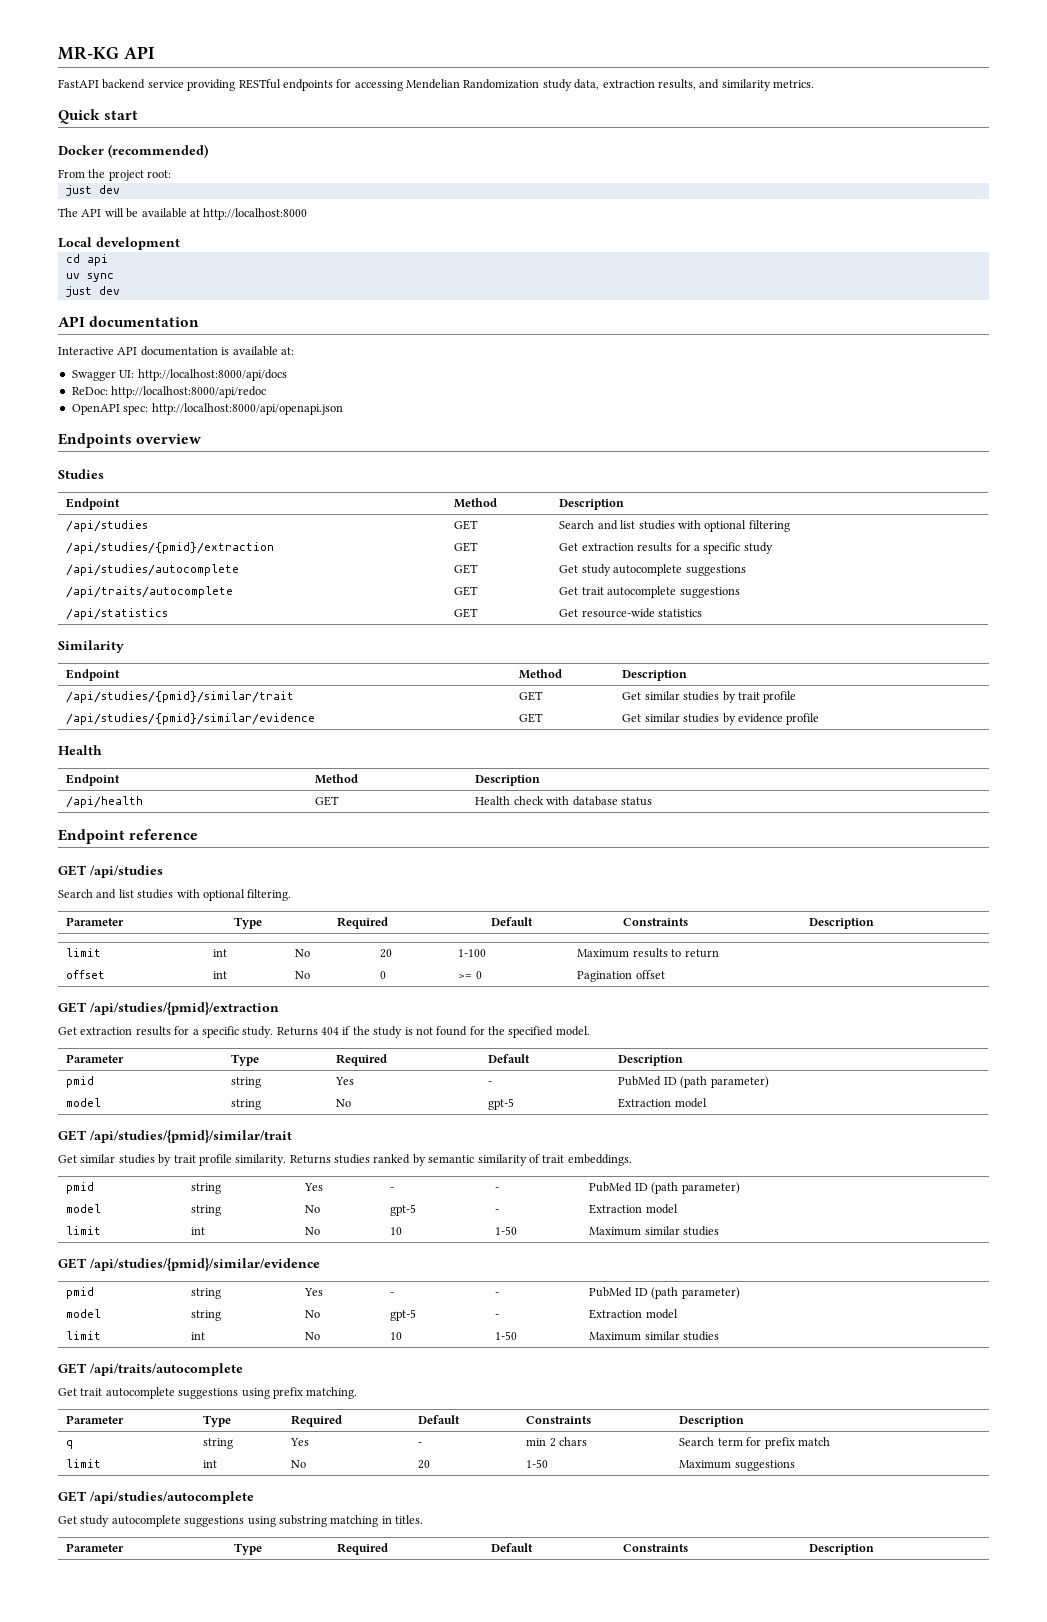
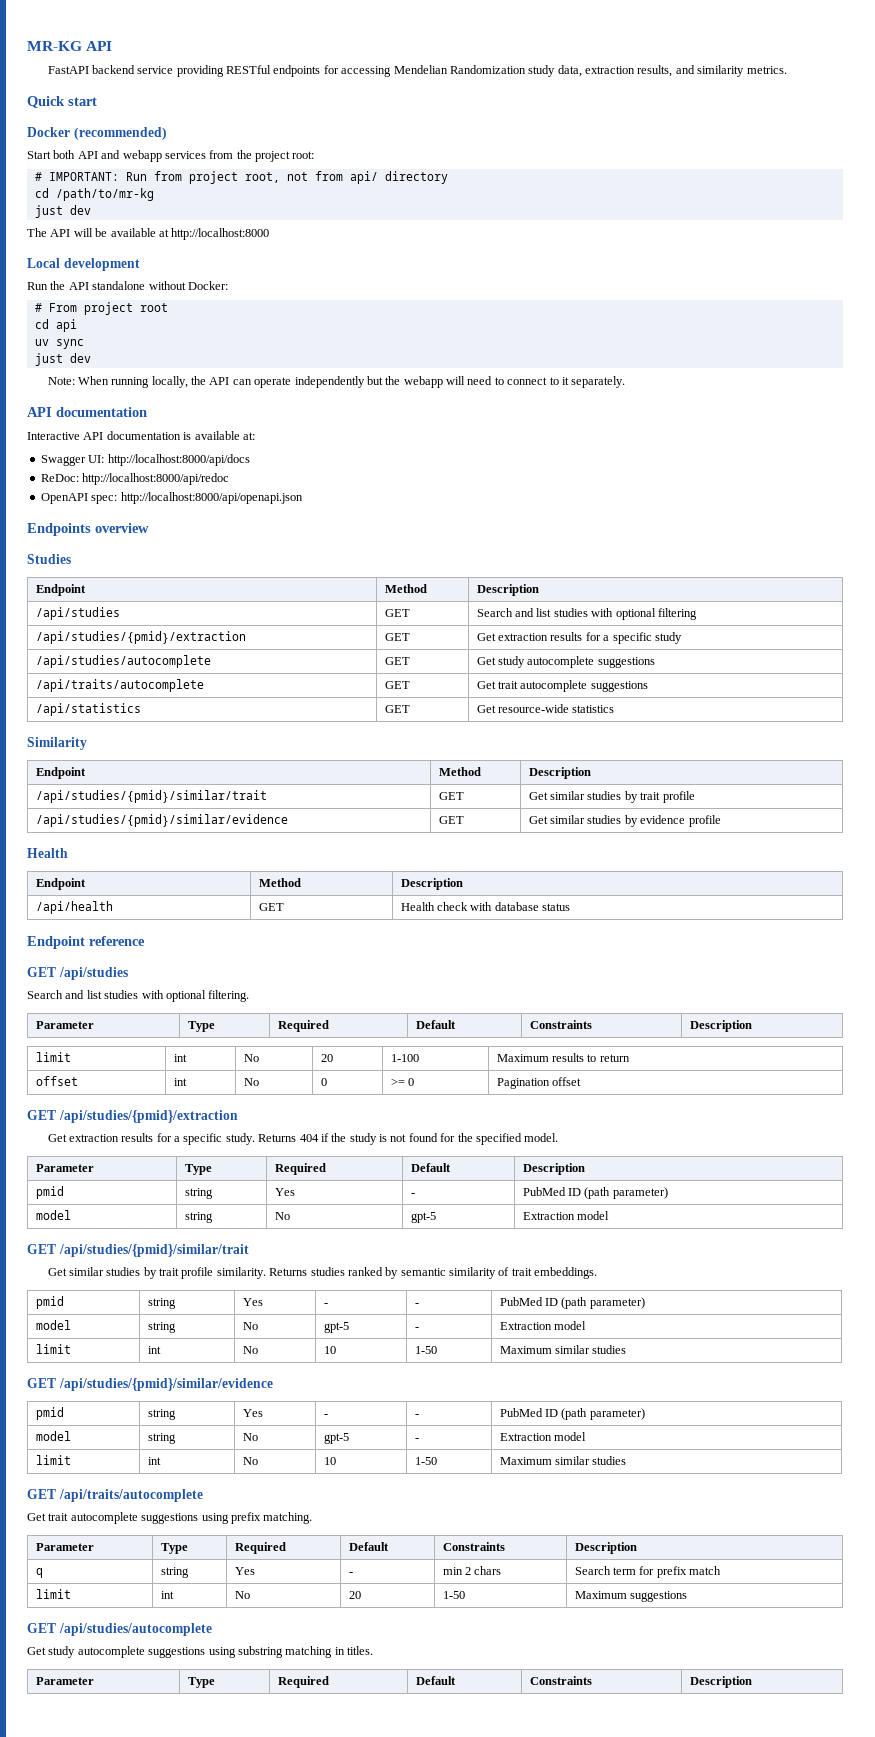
- From the project root:
+ Start both API and webapp services from the project root:
+ # IMPORTANT: Run from project root, not from api/ directory
+ cd /path/to/mr-kg
+ Run the API standalone without Docker:
+ # From project root
+ Note: When running locally, the API can operate independently but the webapp will need to connect to it separately.

